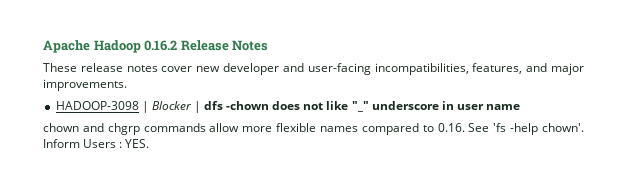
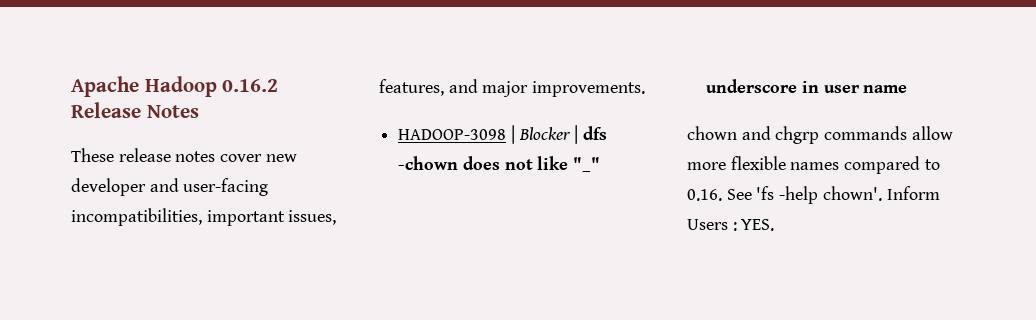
- These release notes cover new developer and user-facing incompatibilities, features, and major improvements.
+ These release notes cover new developer and user-facing incompatibilities, important issues, features, and major improvements.

